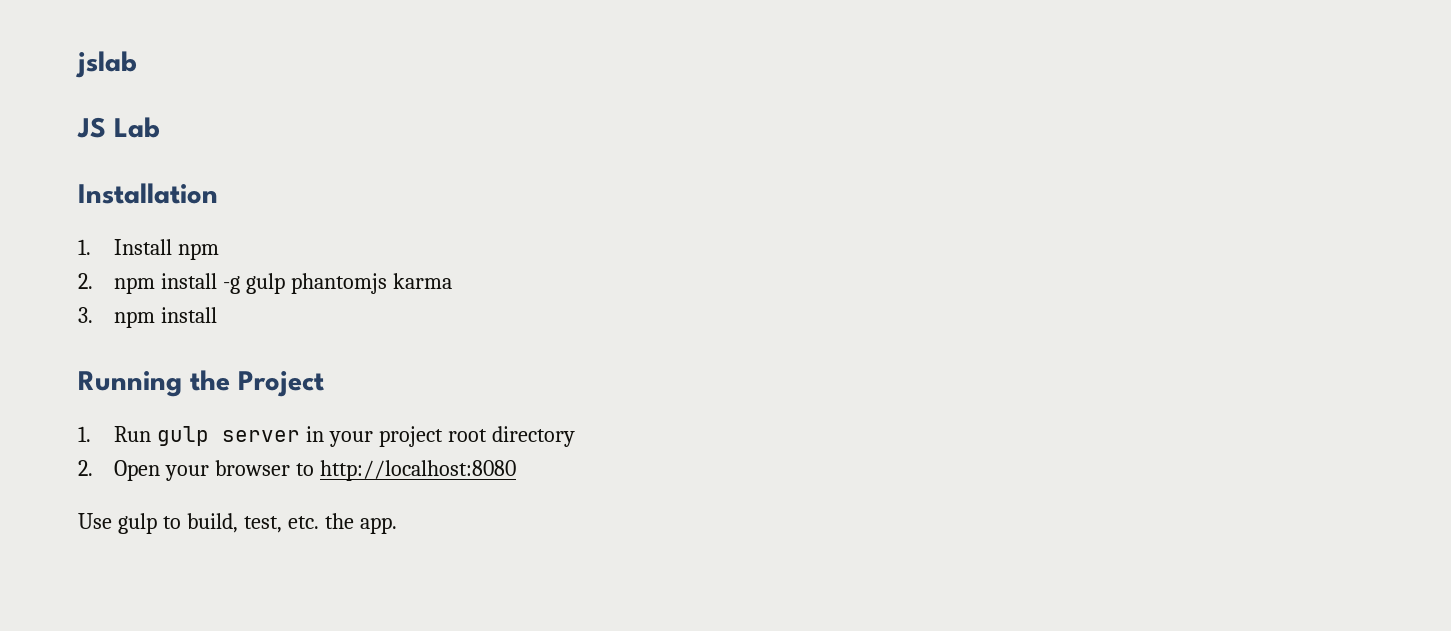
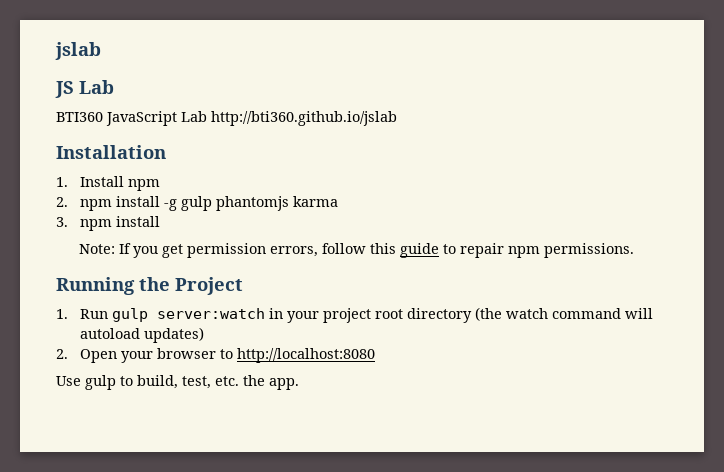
+ BTI360 JavaScript Lab http://bti360.github.io/jslab
+ Note: If you get permission errors, follow this guide to repair npm permissions.
- 1. Run gulp server in your project root directory
+ 1. Run gulp server:watch in your project root directory (the watch command will autoload updates)

